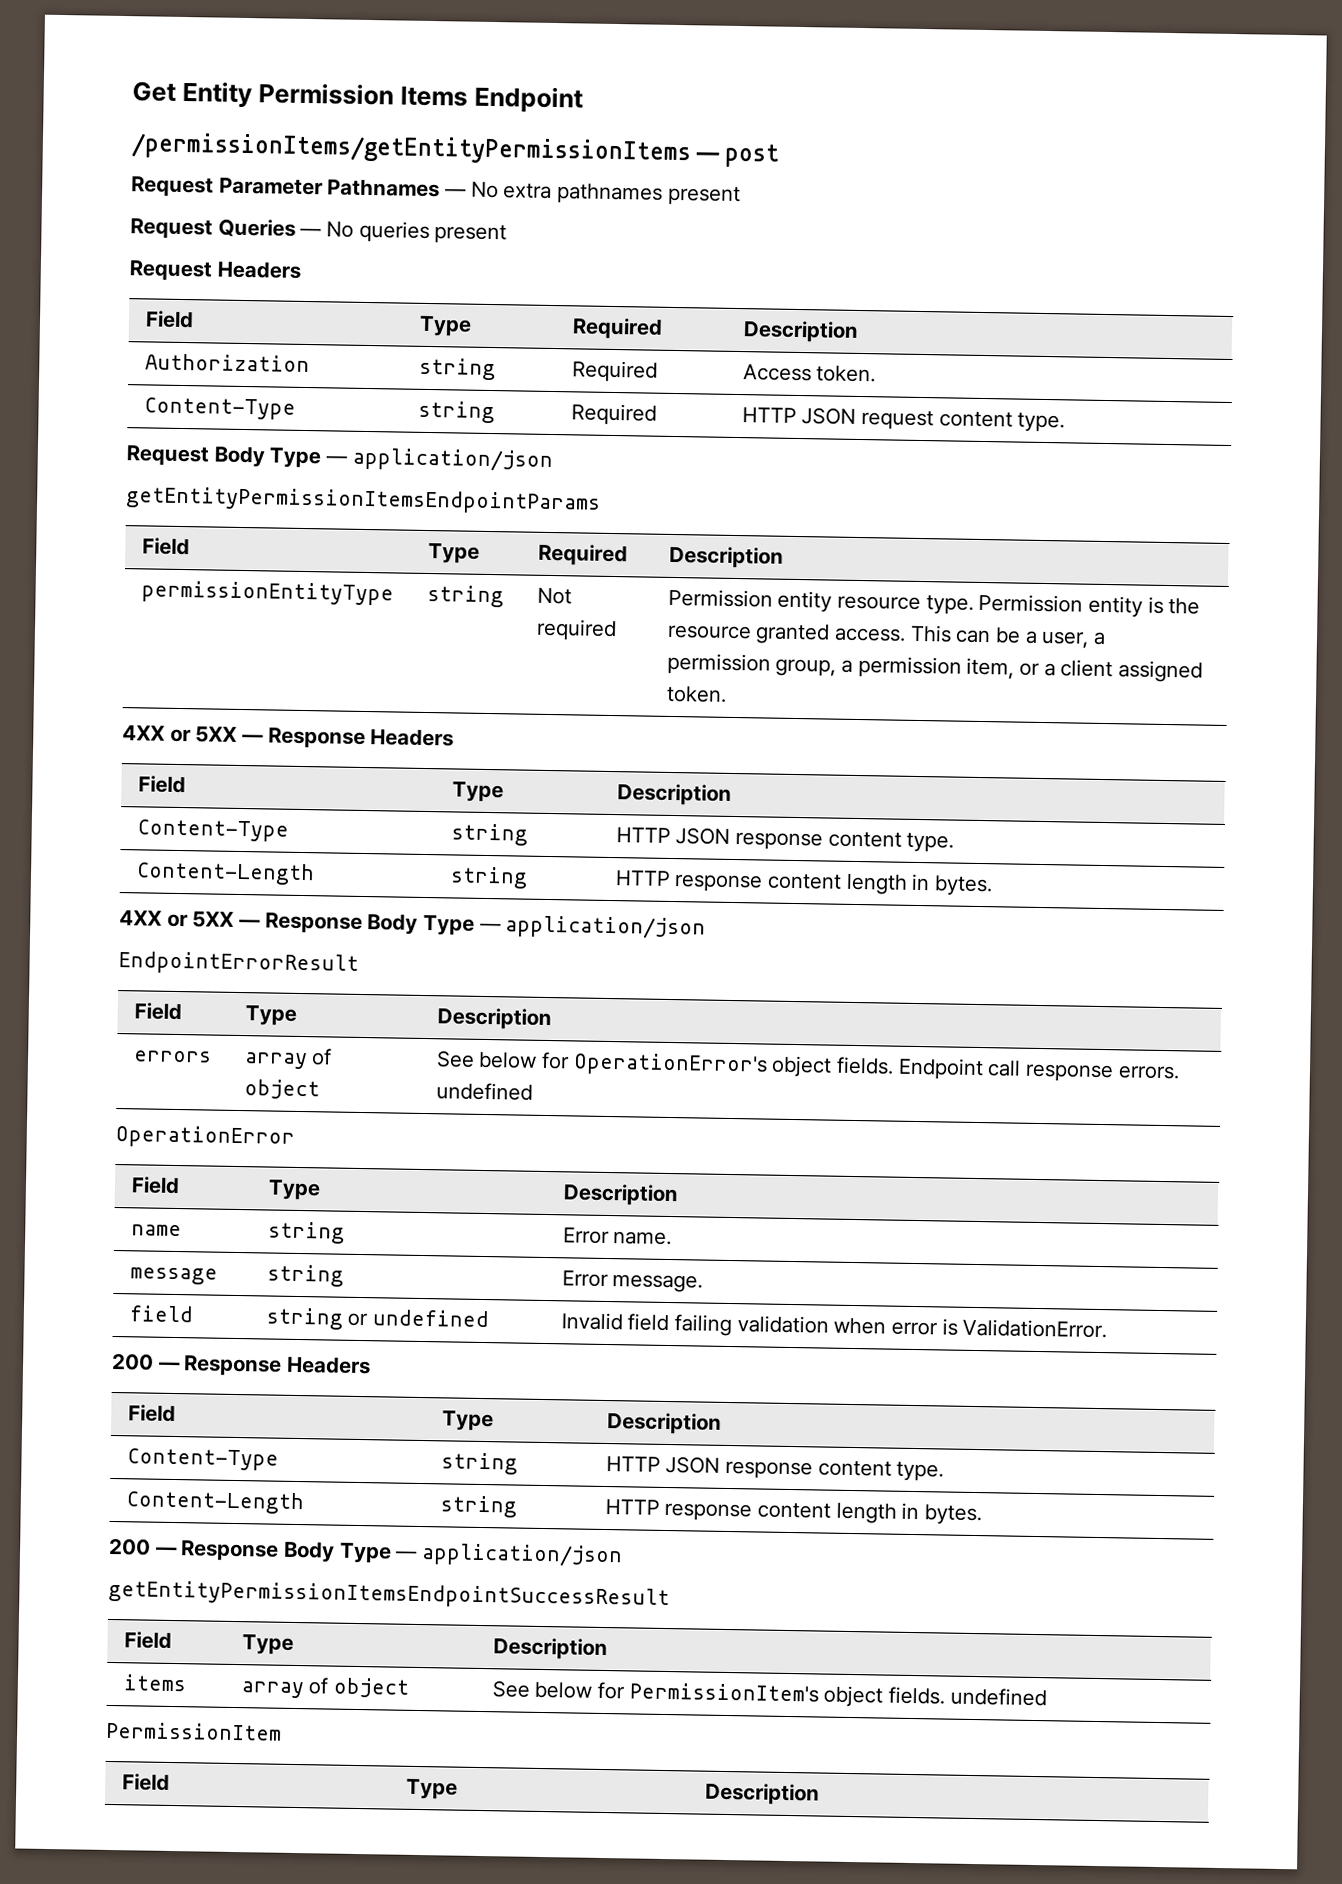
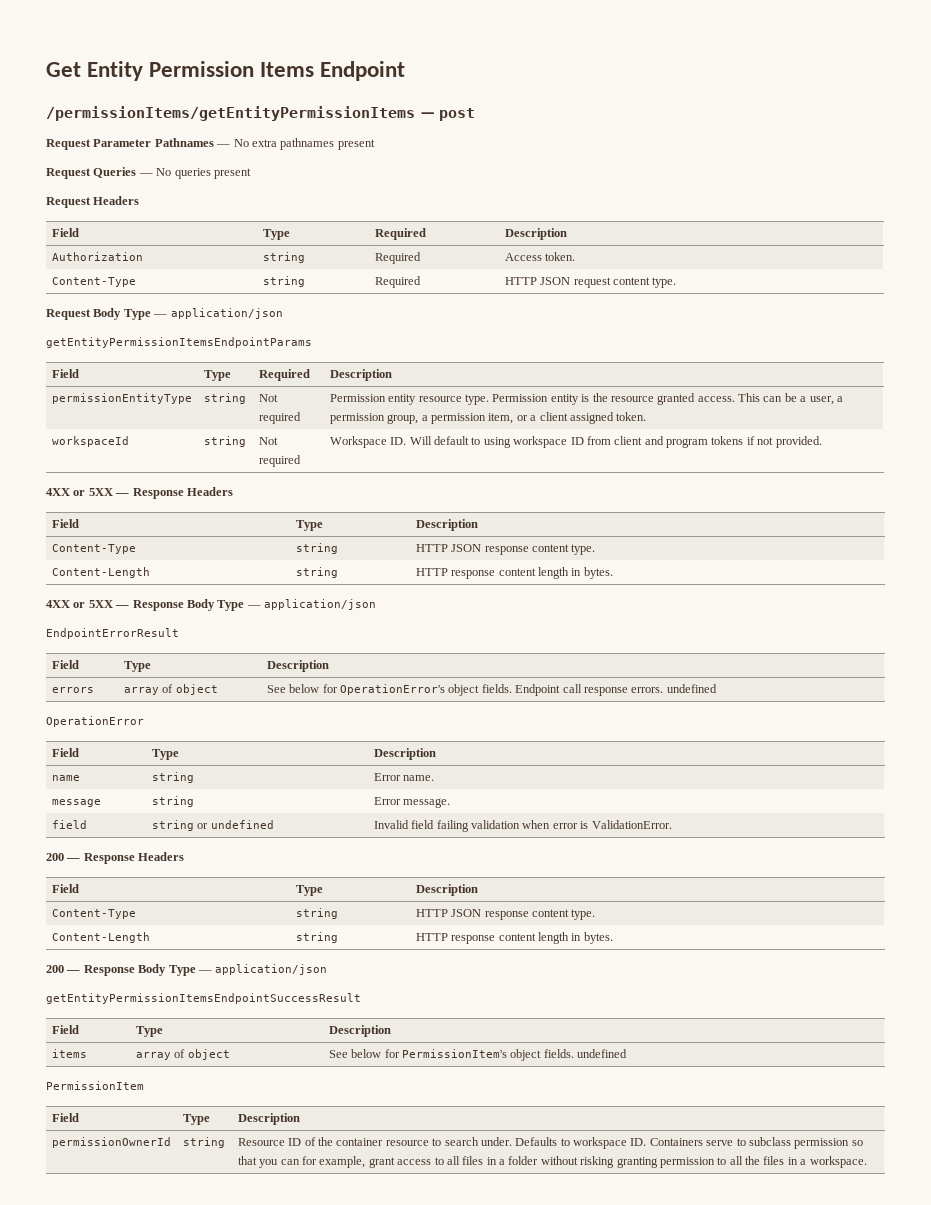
+ workspaceId | string | Not required | Workspace ID. Will default to using workspace ID from client and program tokens if not provided.
+ permissionOwnerId | string | Resource ID of the container resource to search under. Defaults to workspace ID. Containers serve to subclass permission so that you can for example, grant access to all files in a folder without risking granting permission to all the files in a workspace.

